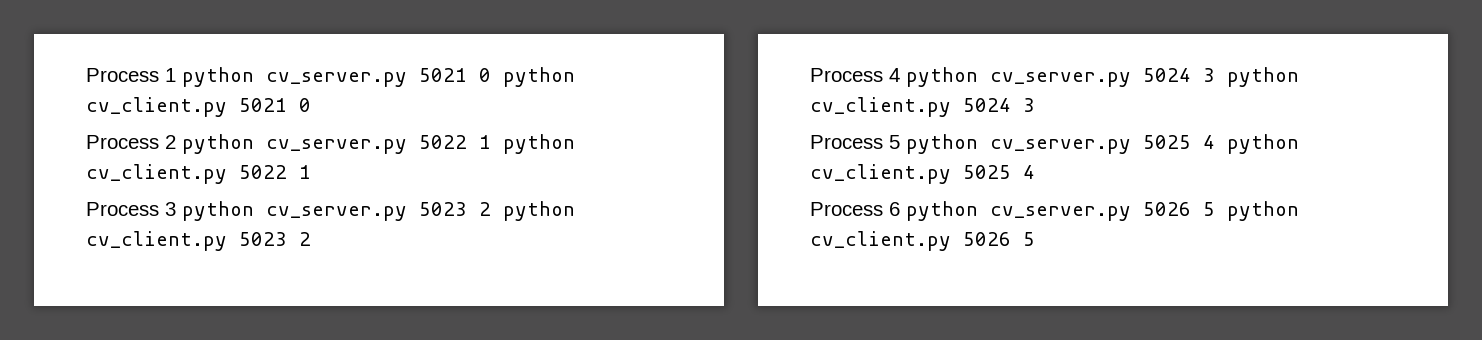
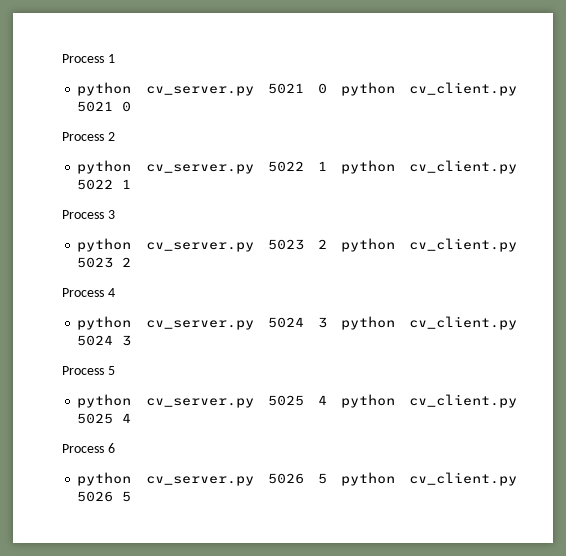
- Process 1 python cv_server.py 5021 0 python cv_client.py 5021 0
+ Process 1
+ python cv_server.py 5021 0 python cv_client.py 5021 0
- Process 2 python cv_server.py 5022 1 python cv_client.py 5022 1
+ Process 2
+ python cv_server.py 5022 1 python cv_client.py 5022 1
- Process 3 python cv_server.py 5023 2 python cv_client.py 5023 2
+ Process 3
+ python cv_server.py 5023 2 python cv_client.py 5023 2
- Process 4 python cv_server.py 5024 3 python cv_client.py 5024 3
+ Process 4
+ python cv_server.py 5024 3 python cv_client.py 5024 3
- Process 5 python cv_server.py 5025 4 python cv_client.py 5025 4
+ Process 5
+ python cv_server.py 5025 4 python cv_client.py 5025 4
- Process 6 python cv_server.py 5026 5 python cv_client.py 5026 5
+ Process 6
+ python cv_server.py 5026 5 python cv_client.py 5026 5

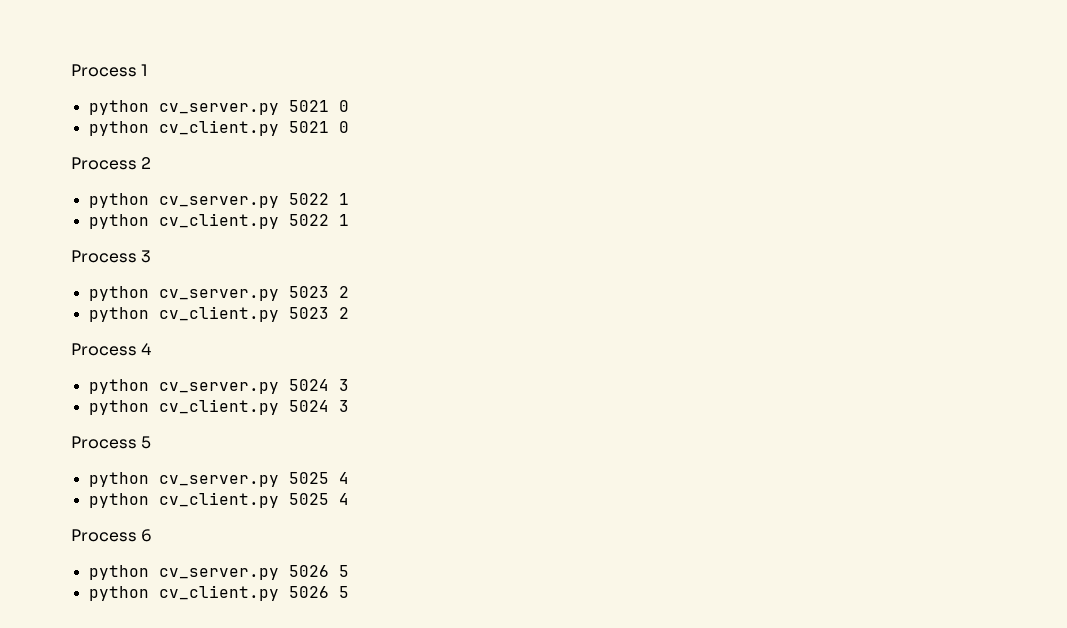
- python cv_server.py 5021 0 python cv_client.py 5021 0
+ python cv_server.py 5021 0
+ python cv_client.py 5021 0
- python cv_server.py 5022 1 python cv_client.py 5022 1
+ python cv_server.py 5022 1
+ python cv_client.py 5022 1
- python cv_server.py 5023 2 python cv_client.py 5023 2
+ python cv_server.py 5023 2
+ python cv_client.py 5023 2
- python cv_server.py 5024 3 python cv_client.py 5024 3
+ python cv_server.py 5024 3
+ python cv_client.py 5024 3
- python cv_server.py 5025 4 python cv_client.py 5025 4
+ python cv_server.py 5025 4
+ python cv_client.py 5025 4
- python cv_server.py 5026 5 python cv_client.py 5026 5
+ python cv_server.py 5026 5
+ python cv_client.py 5026 5

